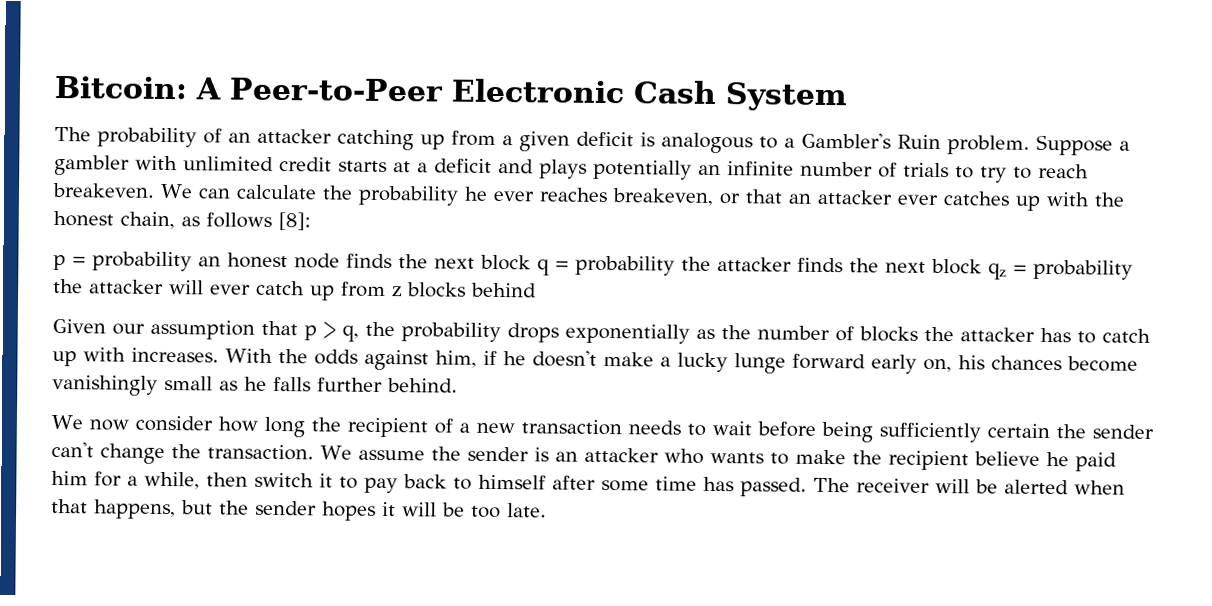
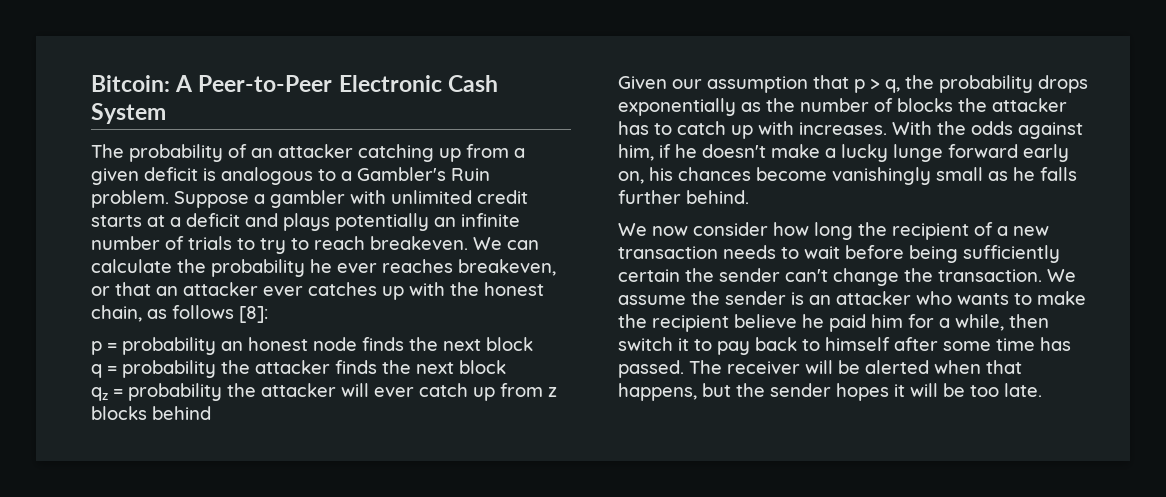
- p = probability an honest node finds the next block q = probability the attacker finds the next block qz = probability the attacker will ever catch up from z blocks behind
+ p = probability an honest node finds the next block
+ q = probability the attacker finds the next block
+ qz = probability the attacker will ever catch up from z blocks behind

